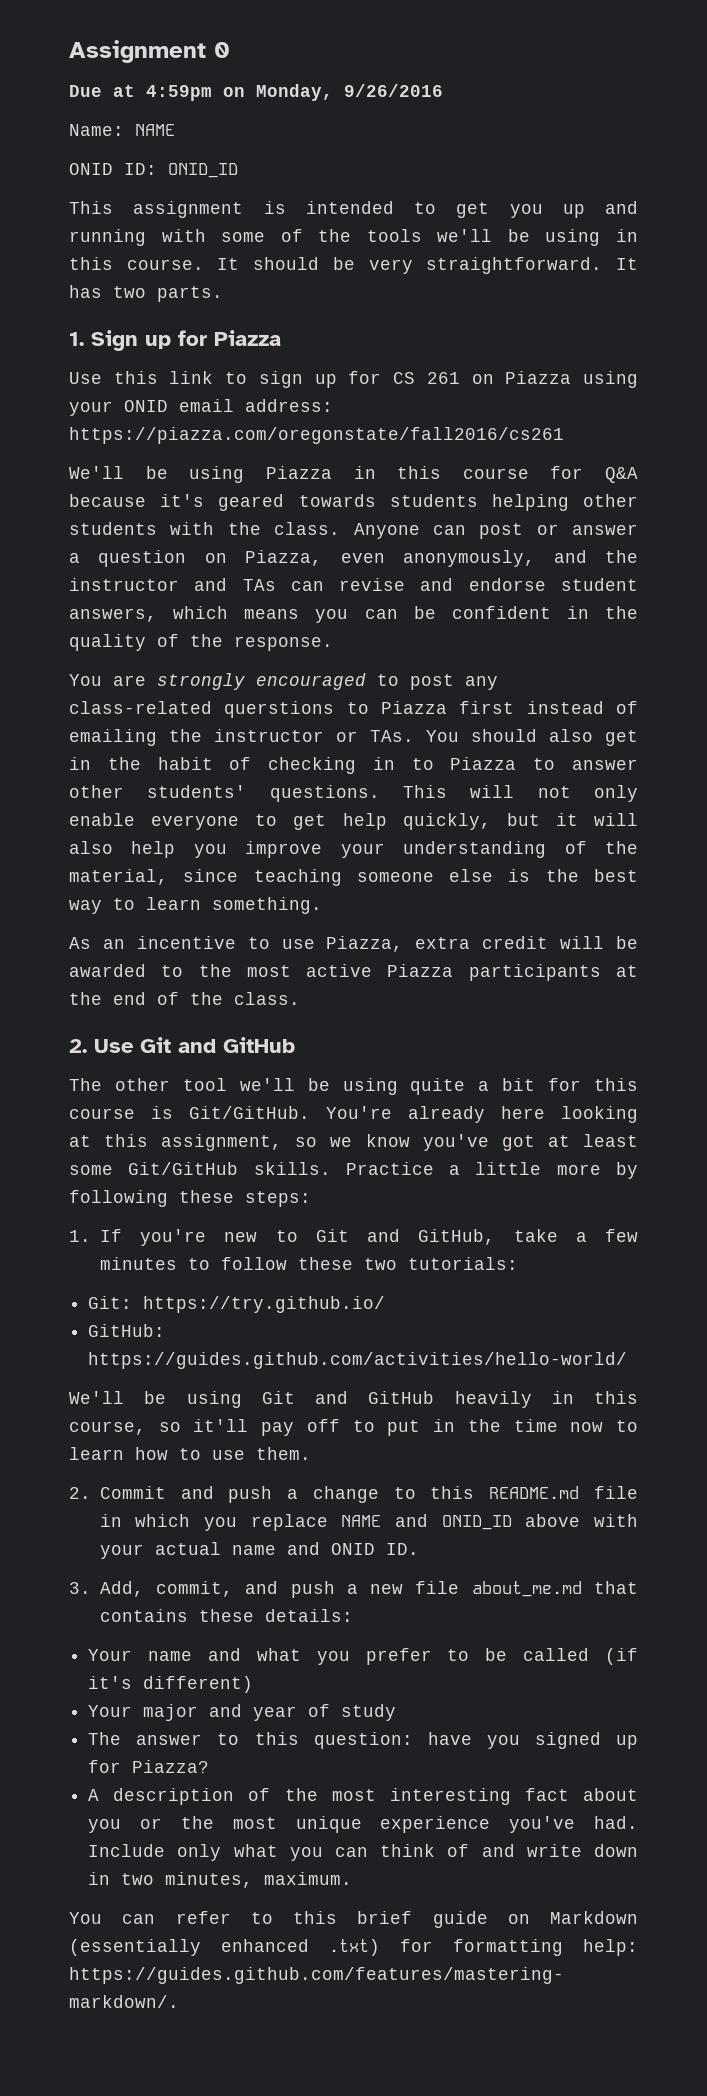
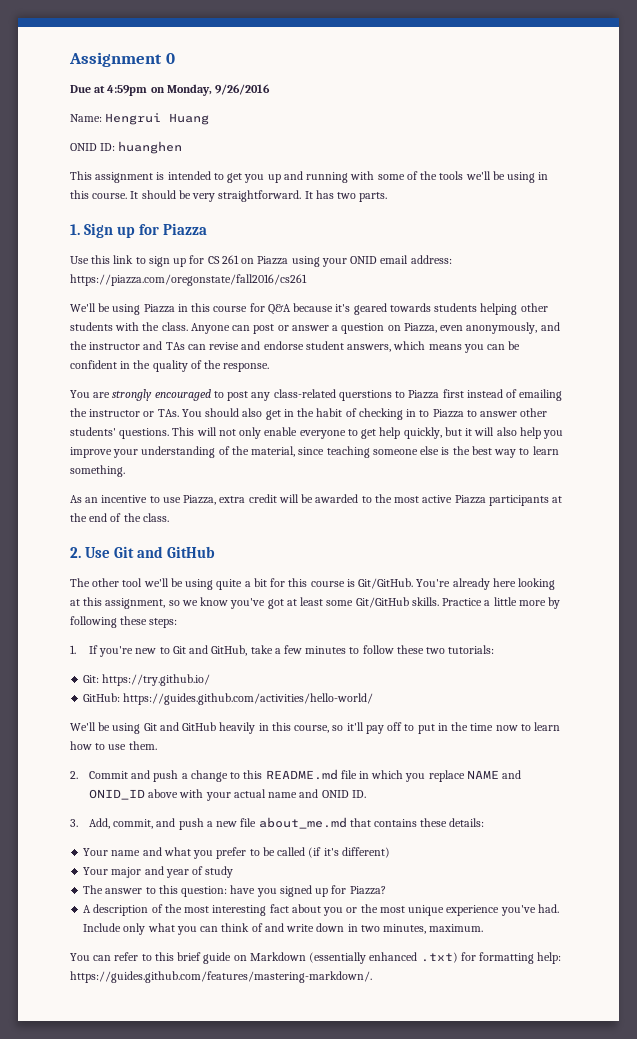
- Name: NAME
+ Name: Hengrui Huang
- ONID ID: ONID_ID
+ ONID ID: huanghen

